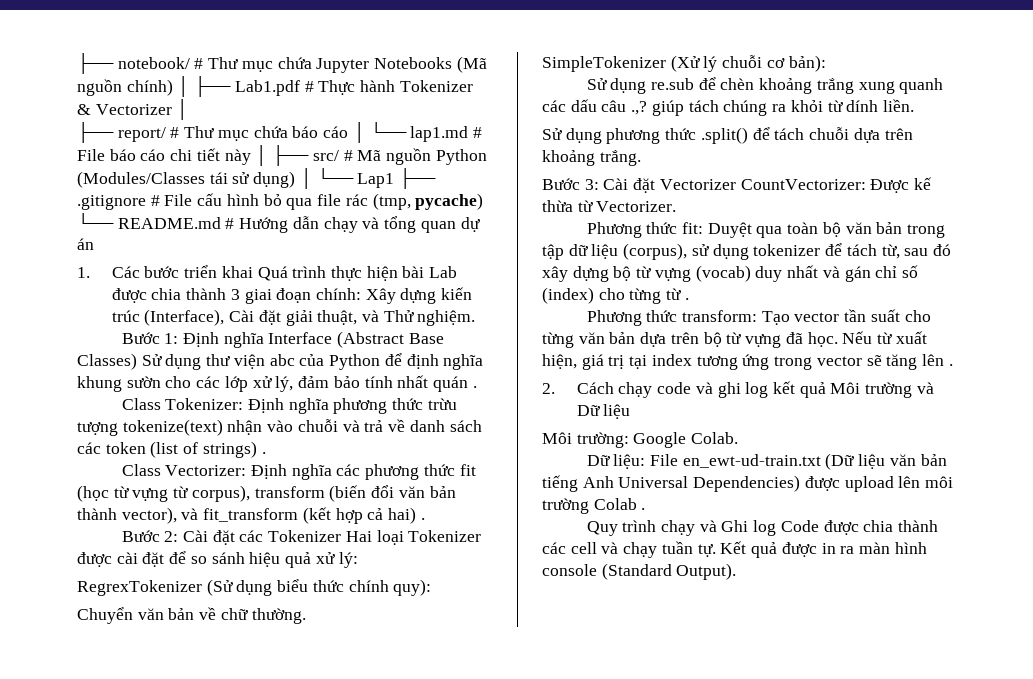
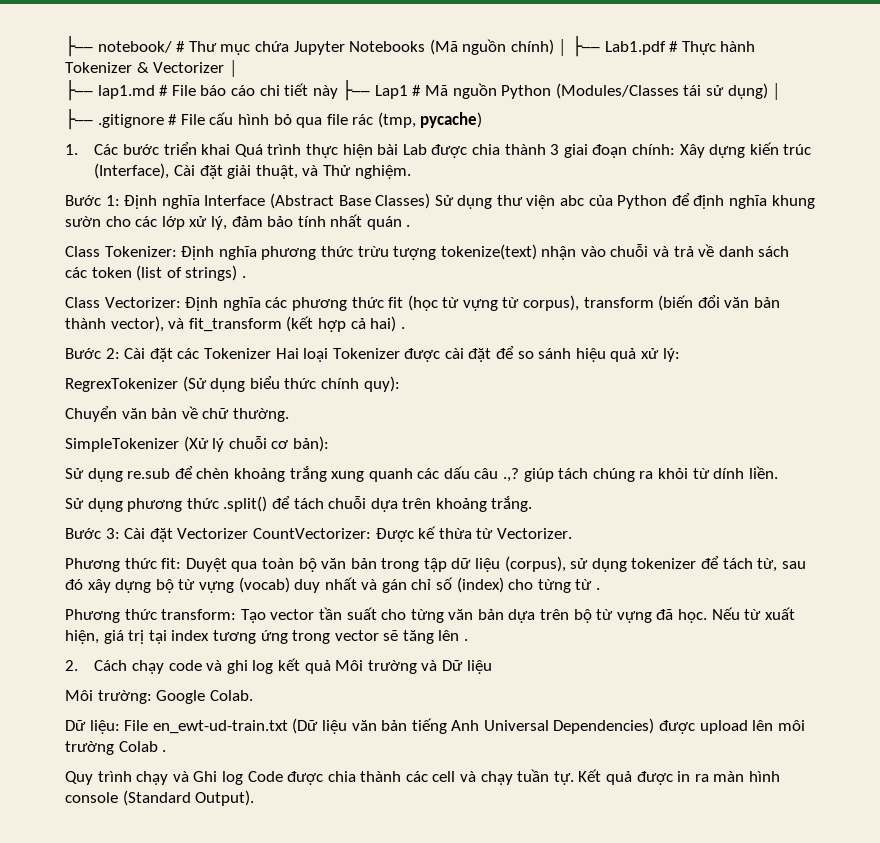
- ├── report/ # Thư mục chứa báo cáo │ └── lap1.md # File báo cáo chi tiết này │ ├── src/ # Mã nguồn Python (Modules/Classes tái sử dụng) │ └── Lap1 ├── .gitignore # File cấu hình bỏ qua file rác (tmp, pycache) └── README.md # Hướng dẫn chạy và tổng quan dự án
+ ├── lap1.md # File báo cáo chi tiết này ├── Lap1 # Mã nguồn Python (Modules/Classes tái sử dụng) │
+ ├── .gitignore # File cấu hình bỏ qua file rác (tmp, pycache)

